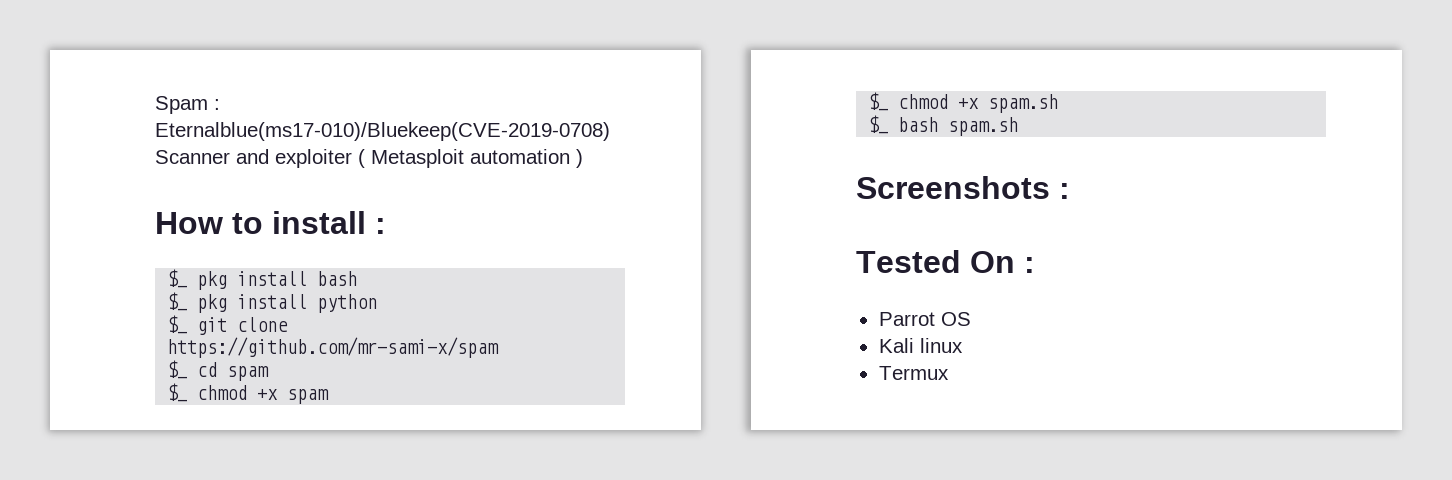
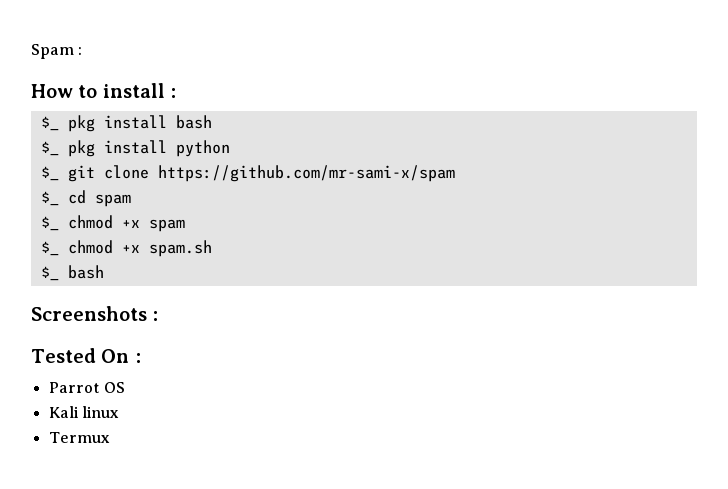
- Spam : Eternalblue(ms17-010)/Bluekeep(CVE-2019-0708) Scanner and exploiter ( Metasploit automation )
+ Spam :
- $_ bash spam.sh
+ $_ bash

